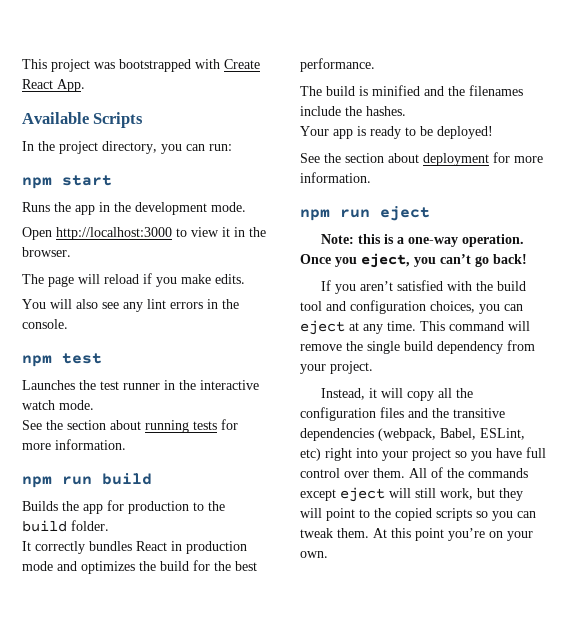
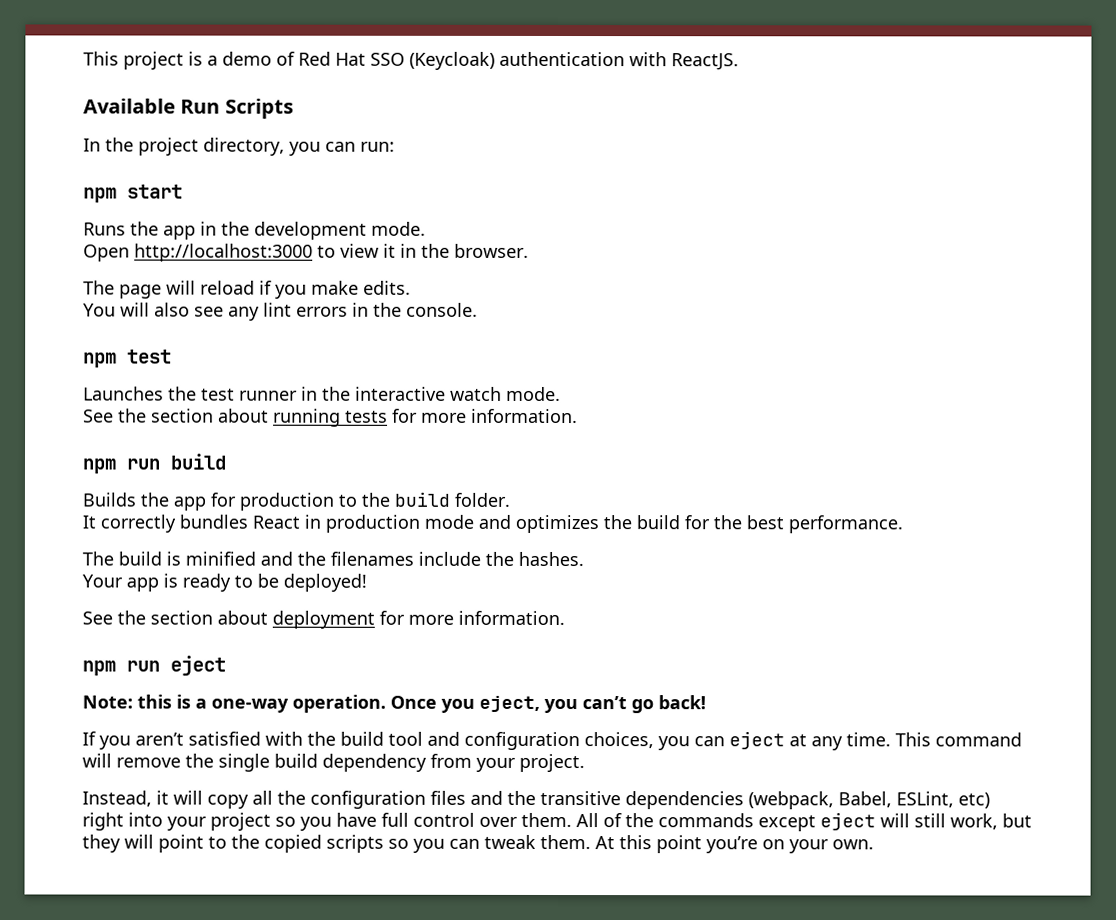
- This project was bootstrapped with Create React App.
+ This project is a demo of Red Hat SSO (Keycloak) authentication with ReactJS.
- Available Scripts
+ Available Run Scripts

